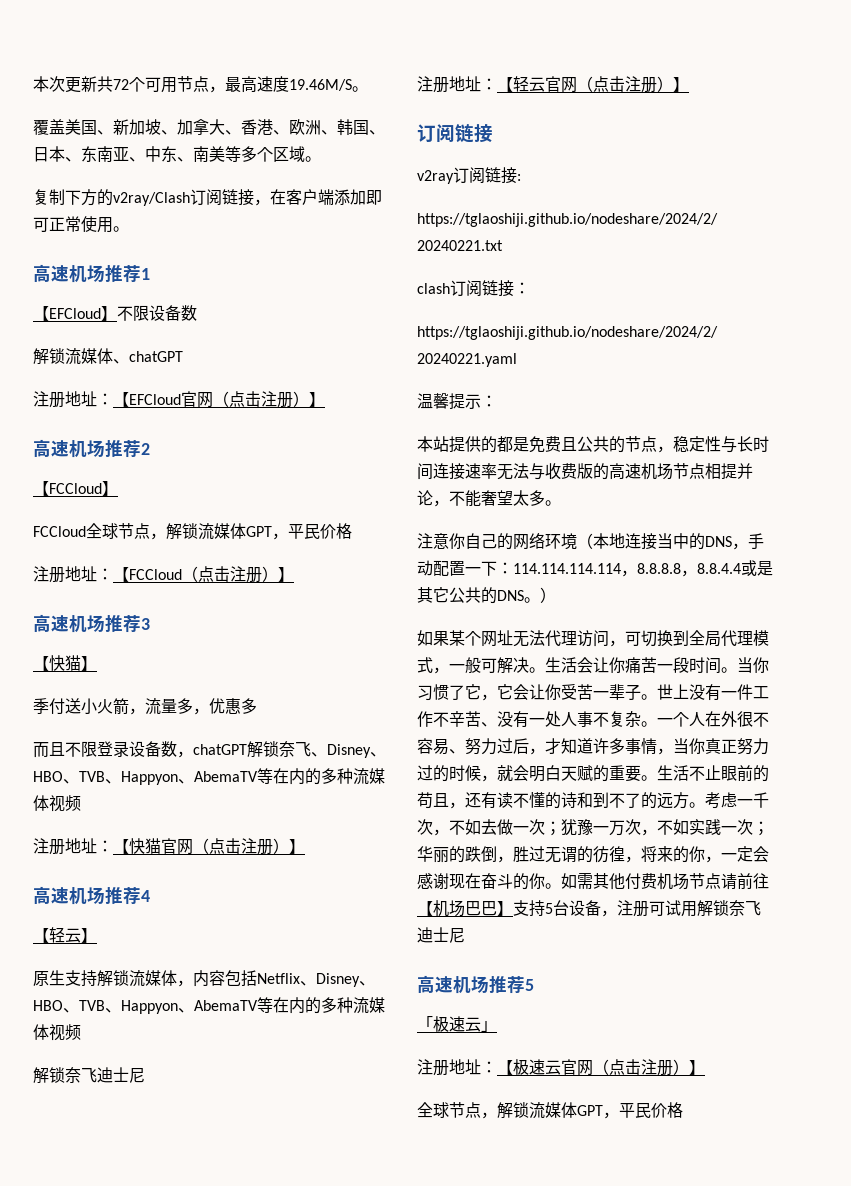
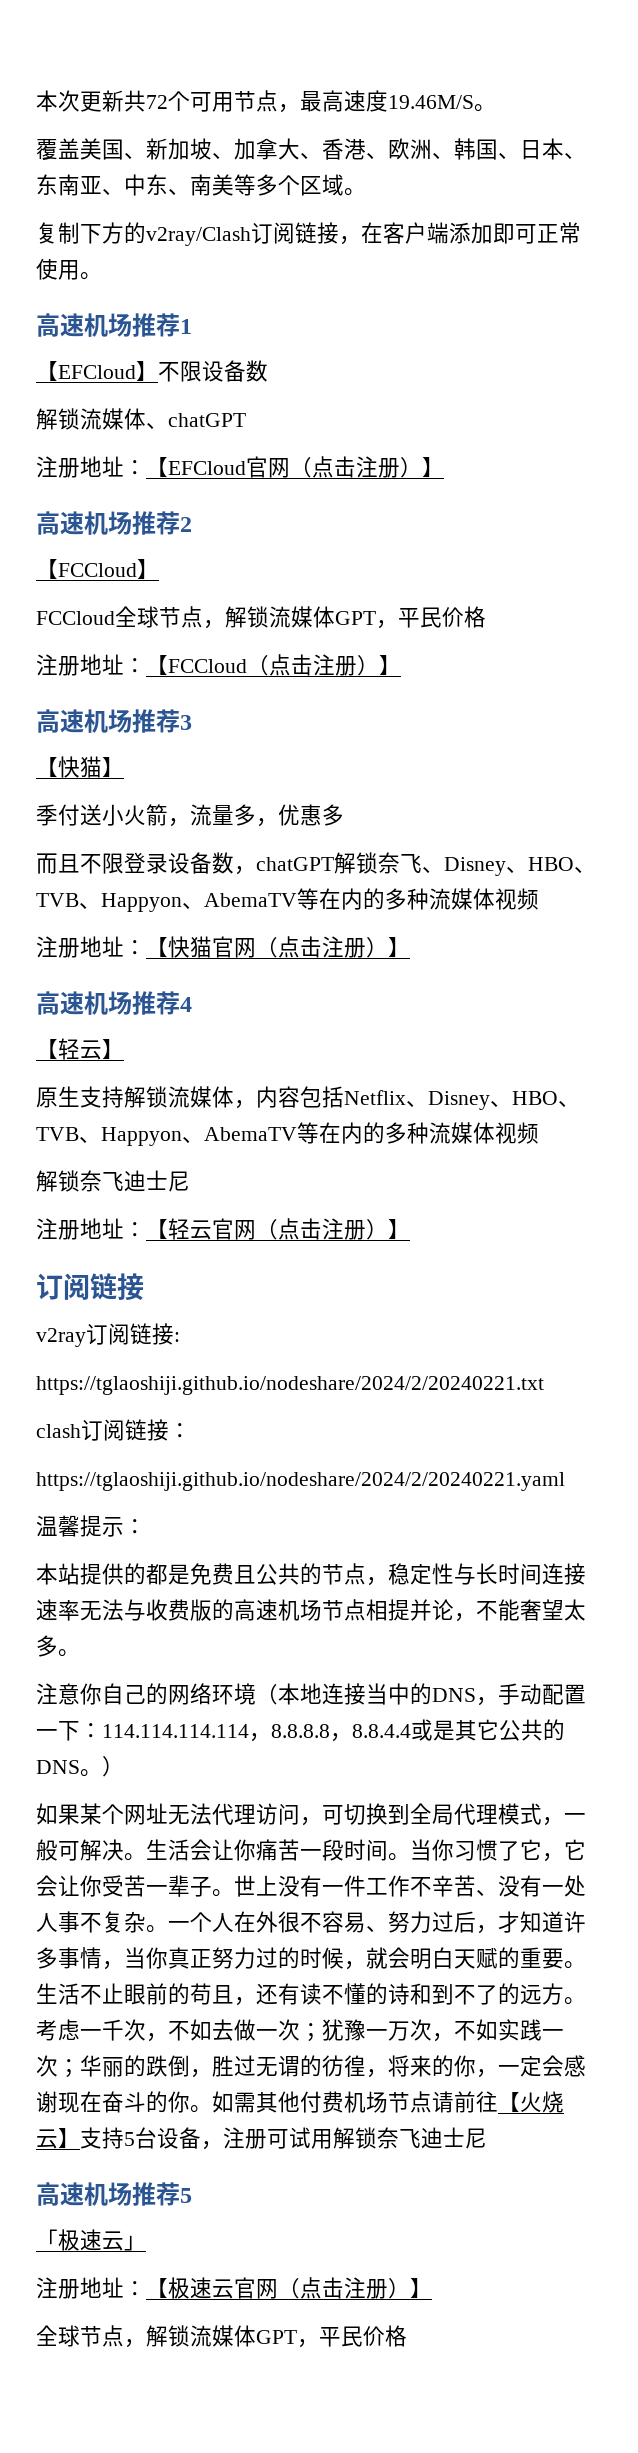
- 如需其他付费机场节点请前往【机场巴巴】支持5台设备，注册可试用解锁奈飞迪士尼
+ 如需其他付费机场节点请前往【火烧云】支持5台设备，注册可试用解锁奈飞迪士尼

